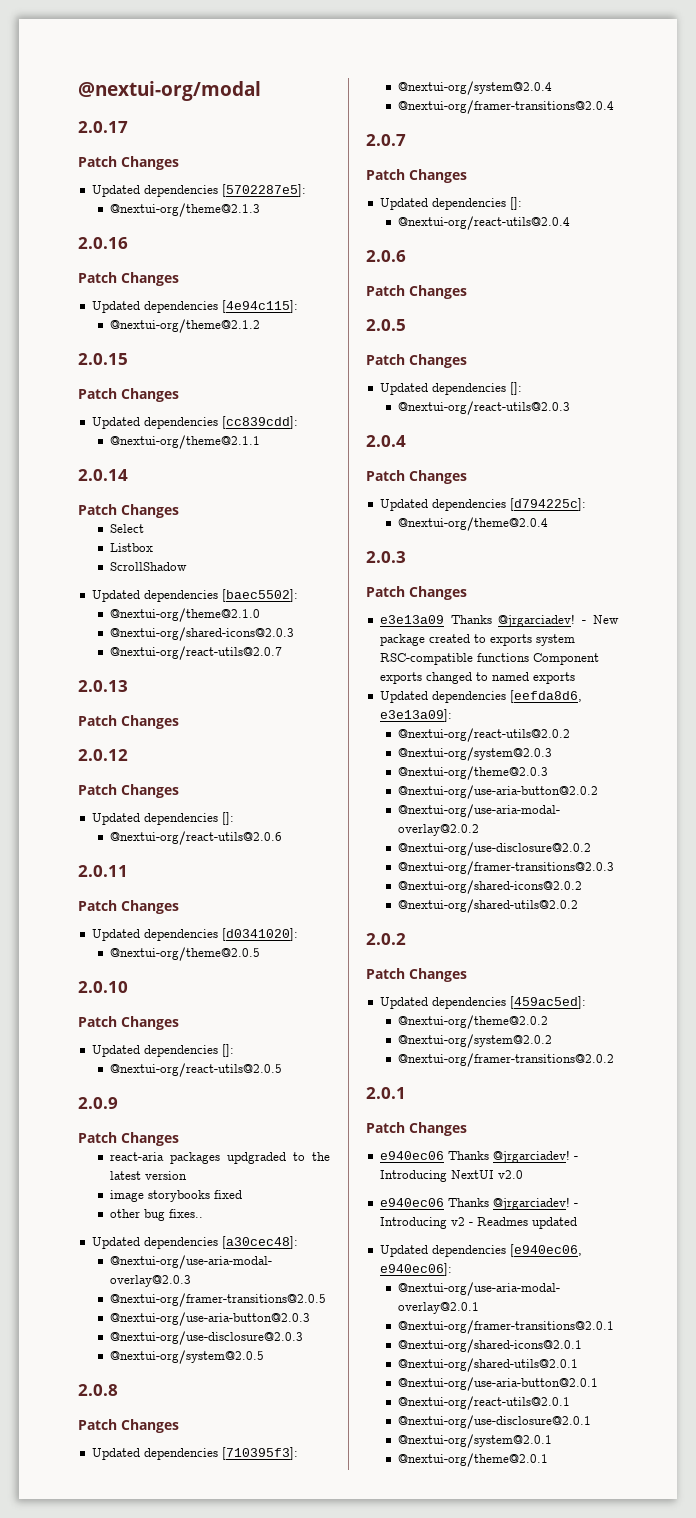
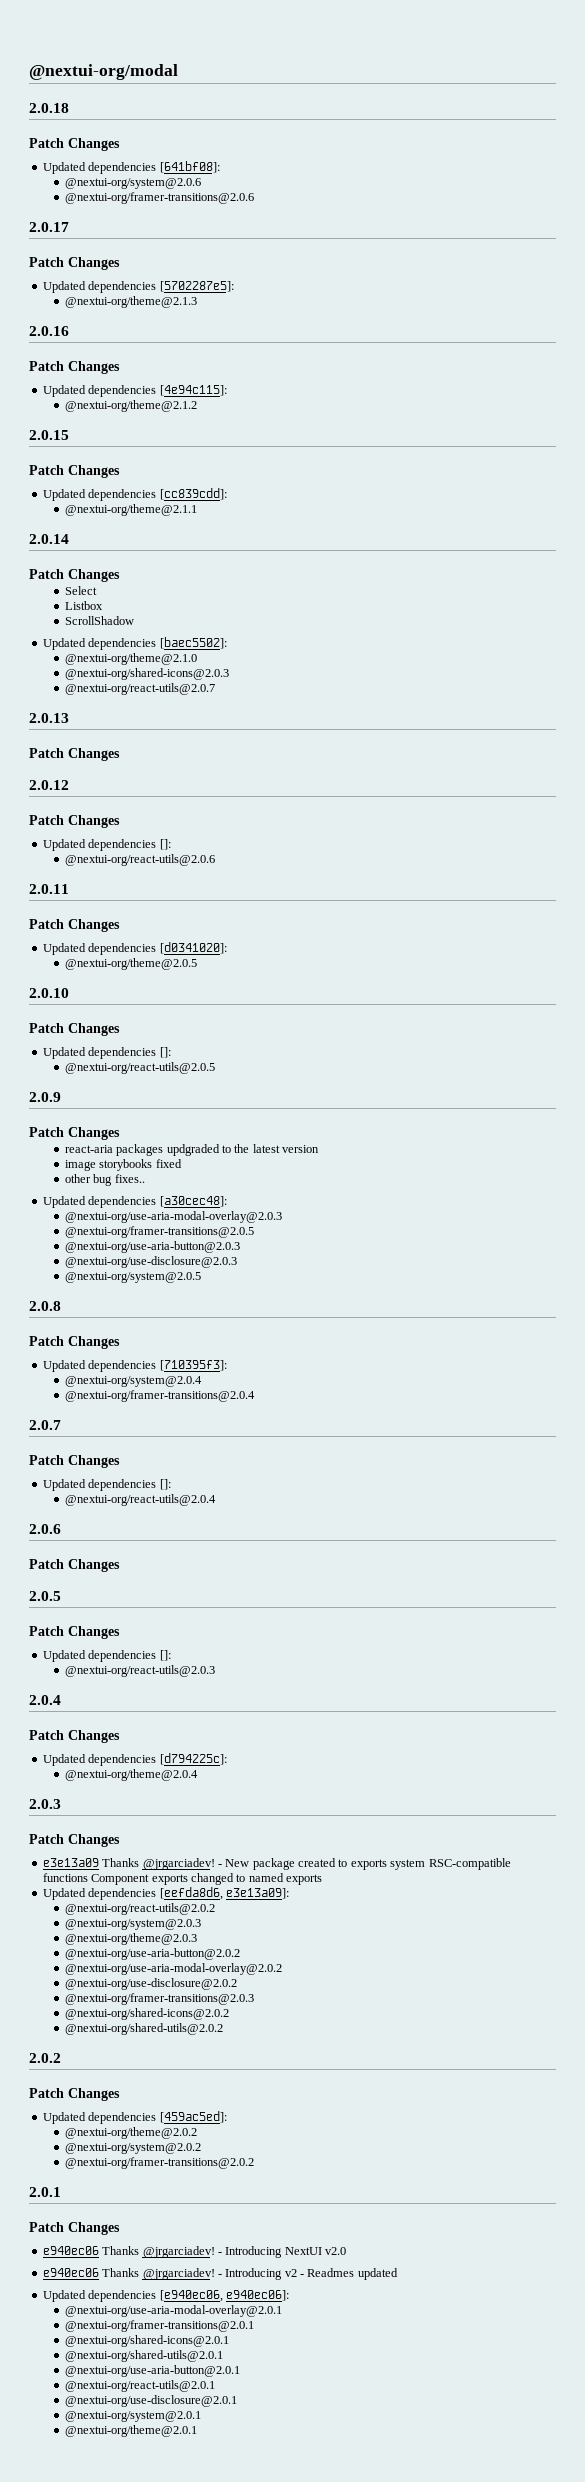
+ 2.0.18
+ Patch Changes
+ Updated dependencies [641bf08]:
+ @nextui-org/system@2.0.6
+ @nextui-org/framer-transitions@2.0.6

